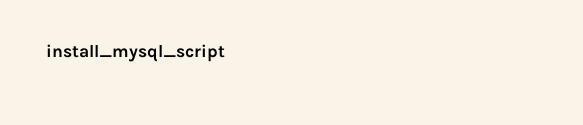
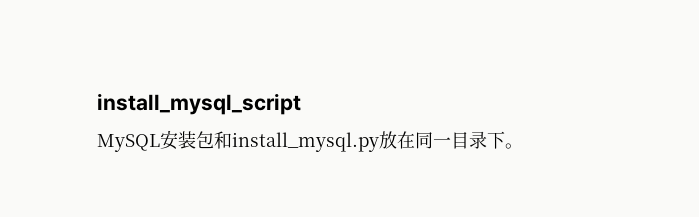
+ MySQL安装包和install_mysql.py放在同一目录下。

